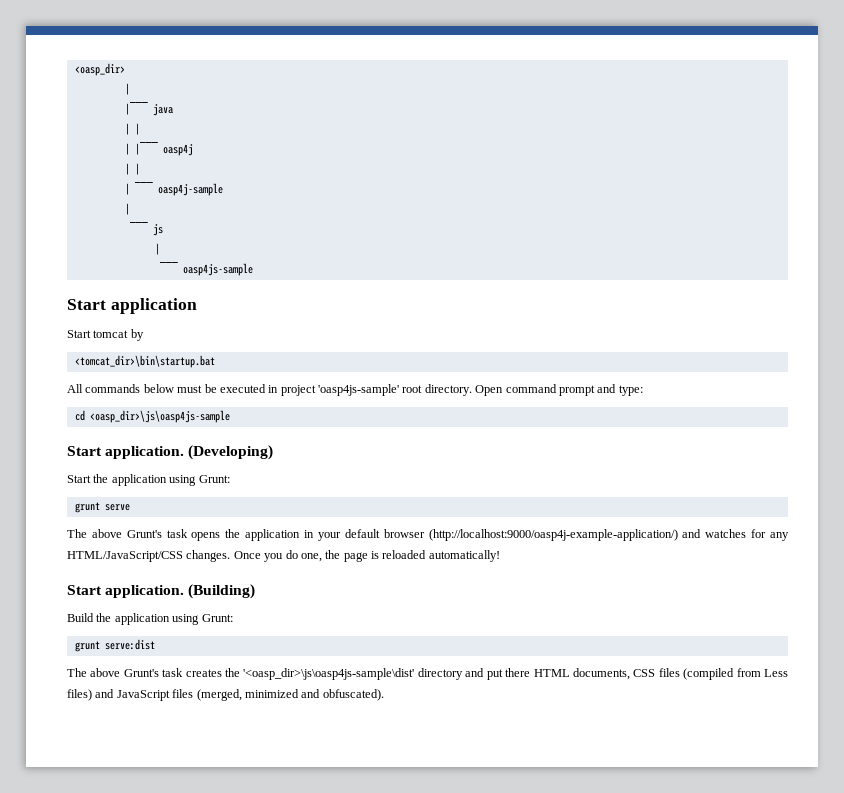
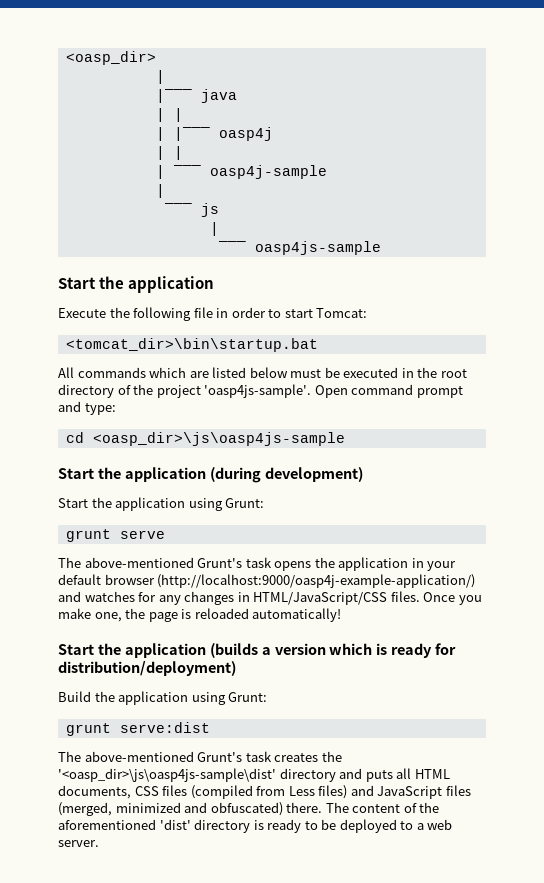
  ‾‾‾ oasp4js-sample
- Start application
+ Start the application
- Start tomcat by
+ Execute the following file in order to start Tomcat:
- All commands below must be executed in project 'oasp4js-sample' root directory.
+ All commands which are listed below must be executed in the root directory of the project 'oasp4js-sample'.
- Start application. (Developing)
+ Start the application (during development)
- The above Grunt's task opens the application in your default browser (http://localhost:9000/oasp4j-example-application/) and watches for any HTML/JavaScript/CSS changes.
+ The above-mentioned Grunt's task opens the application in your default browser (http://localhost:9000/oasp4j-example-application/) and watches for any changes in HTML/JavaScript/CSS files.
- Once you do one, the page is reloaded automatically!
+ Once you make one, the page is reloaded automatically!
- Start application. (Building)
+ Start the application (builds a version which is ready for distribution/deployment)
- The above Grunt's task creates the '<oasp_dir>\js\oasp4js-sample\dist' directory and put there HTML documents, CSS files (compiled from Less files) and JavaScript files (merged, minimized and obfuscated).
+ The above-mentioned Grunt's task creates the '<oasp_dir>\js\oasp4js-sample\dist' directory and puts all HTML documents, CSS files (compiled from Less files) and JavaScript files (merged, minimized and obfuscated) there. The content of the aforementioned 'dist' directory is ready to be deployed to a web server.

